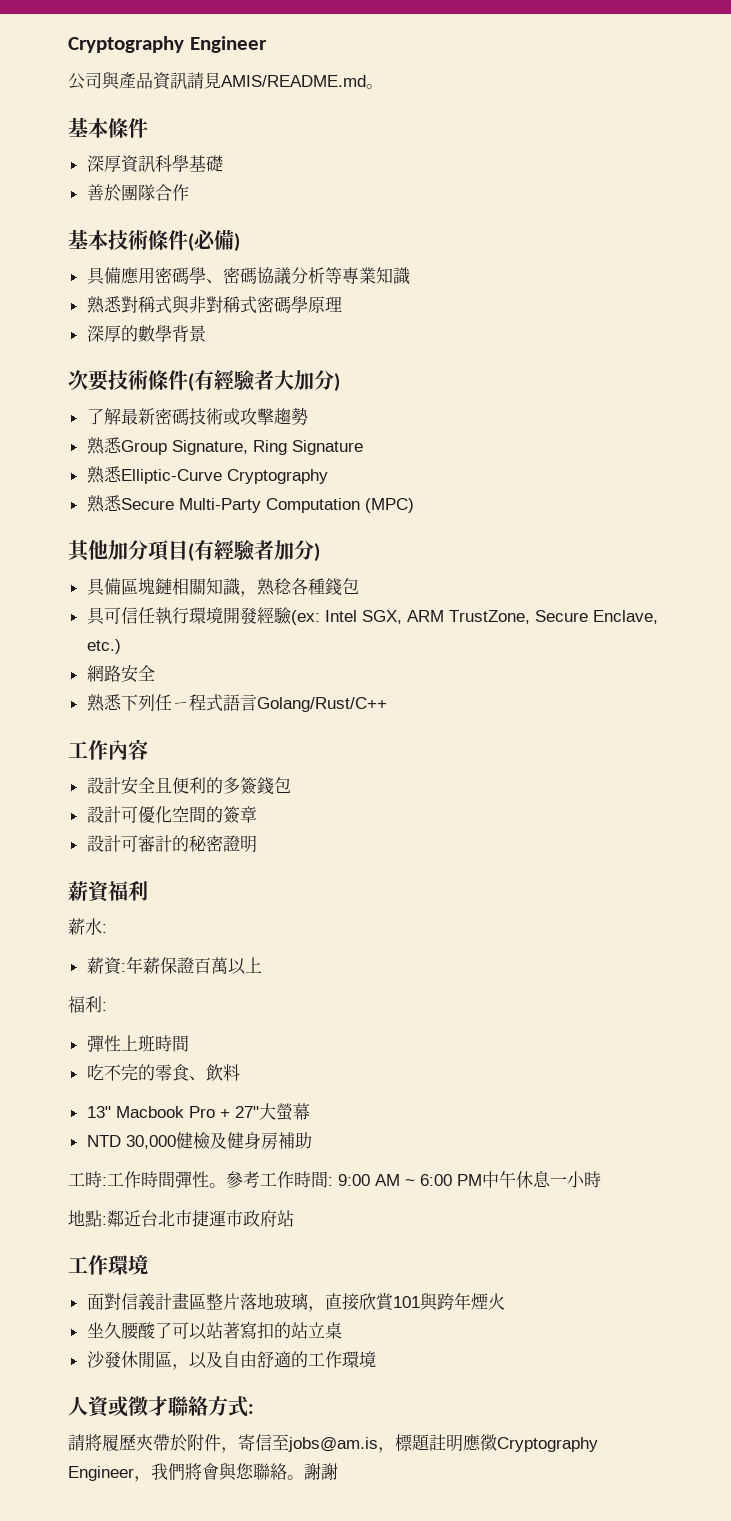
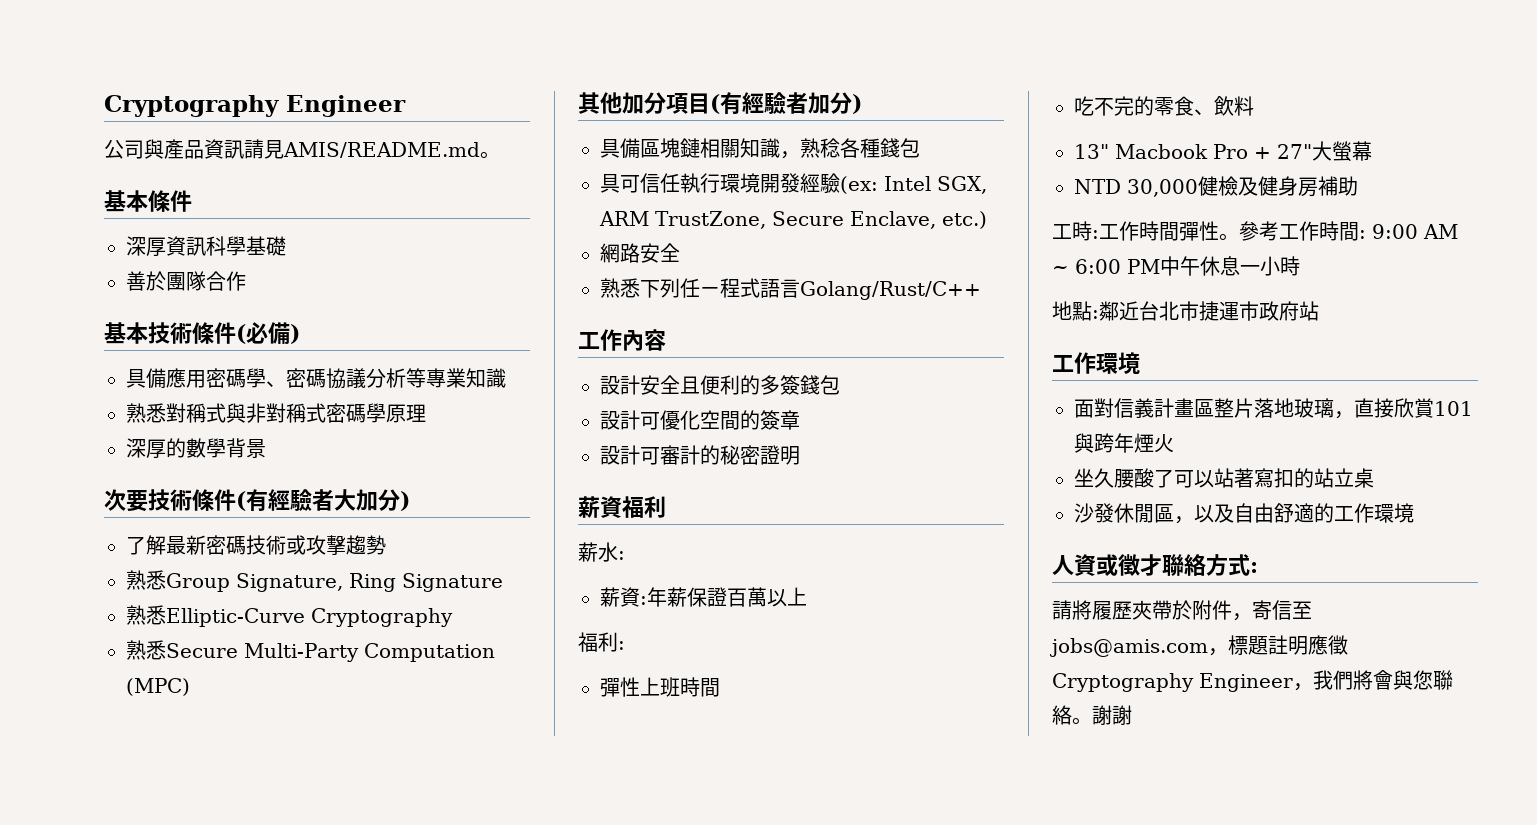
- 請將履歷夾帶於附件，寄信至jobs@am.is，標題註明應徵Cryptography Engineer，我們將會與您聯絡。
+ 請將履歷夾帶於附件，寄信至jobs@amis.com，標題註明應徵Cryptography Engineer，我們將會與您聯絡。

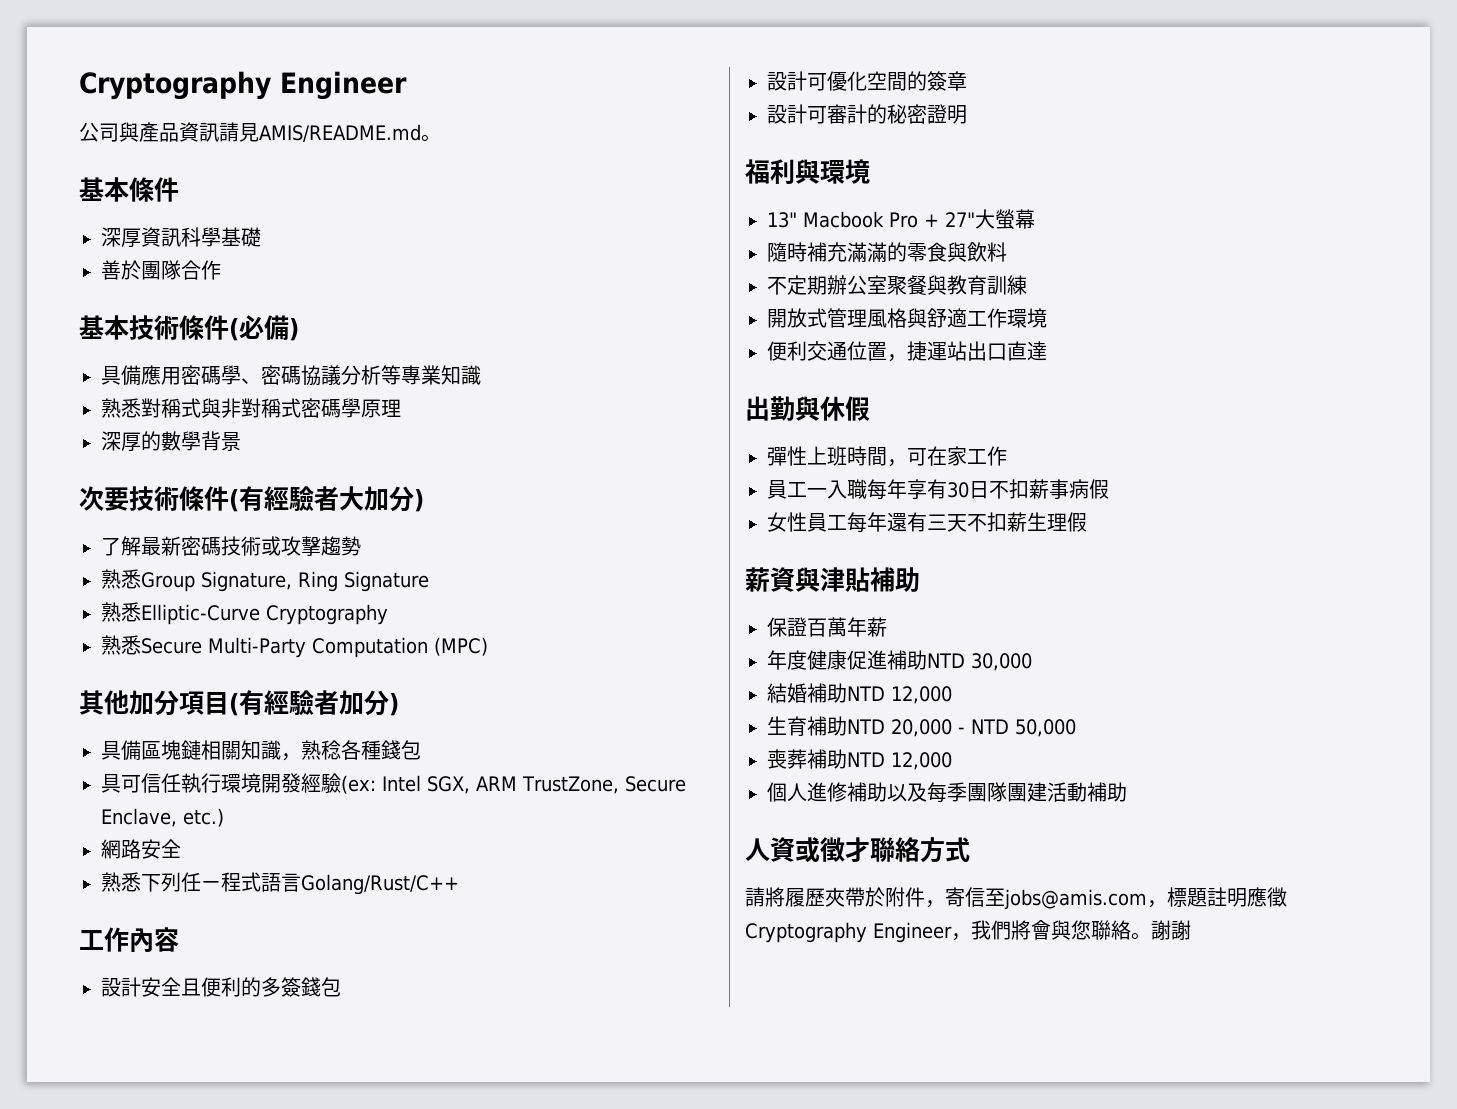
- 薪資福利
- 薪水:
- 薪資:年薪保證百萬以上
- 福利:
- 彈性上班時間
- 吃不完的零食、飲料
+ 福利與環境
- NTD 30,000健檢及健身房補助
- 工時:工作時間彈性。參考工作時間: 9:00 AM ~ 6:00 PM中午休息一小時
- 地點:鄰近台北市捷運市政府站
- 工作環境
- 面對信義計畫區整片落地玻璃，直接欣賞101與跨年煙火
- 坐久腰酸了可以站著寫扣的站立桌
- 沙發休閒區，以及自由舒適的工作環境
+ 隨時補充滿滿的零食與飲料
+ 不定期辦公室聚餐與教育訓練
+ 開放式管理風格與舒適工作環境
+ 便利交通位置，捷運站出口直達
+ 出勤與休假
+ 彈性上班時間，可在家工作
+ 員工一入職每年享有30日不扣薪事病假
+ 女性員工每年還有三天不扣薪生理假
+ 薪資與津貼補助
+ 保證百萬年薪
+ 年度健康促進補助NTD 30,000
+ 結婚補助NTD 12,000
+ 生育補助NTD 20,000 - NTD 50,000
+ 喪葬補助NTD 12,000
+ 個人進修補助以及每季團隊團建活動補助
- 人資或徵才聯絡方式:
+ 人資或徵才聯絡方式

